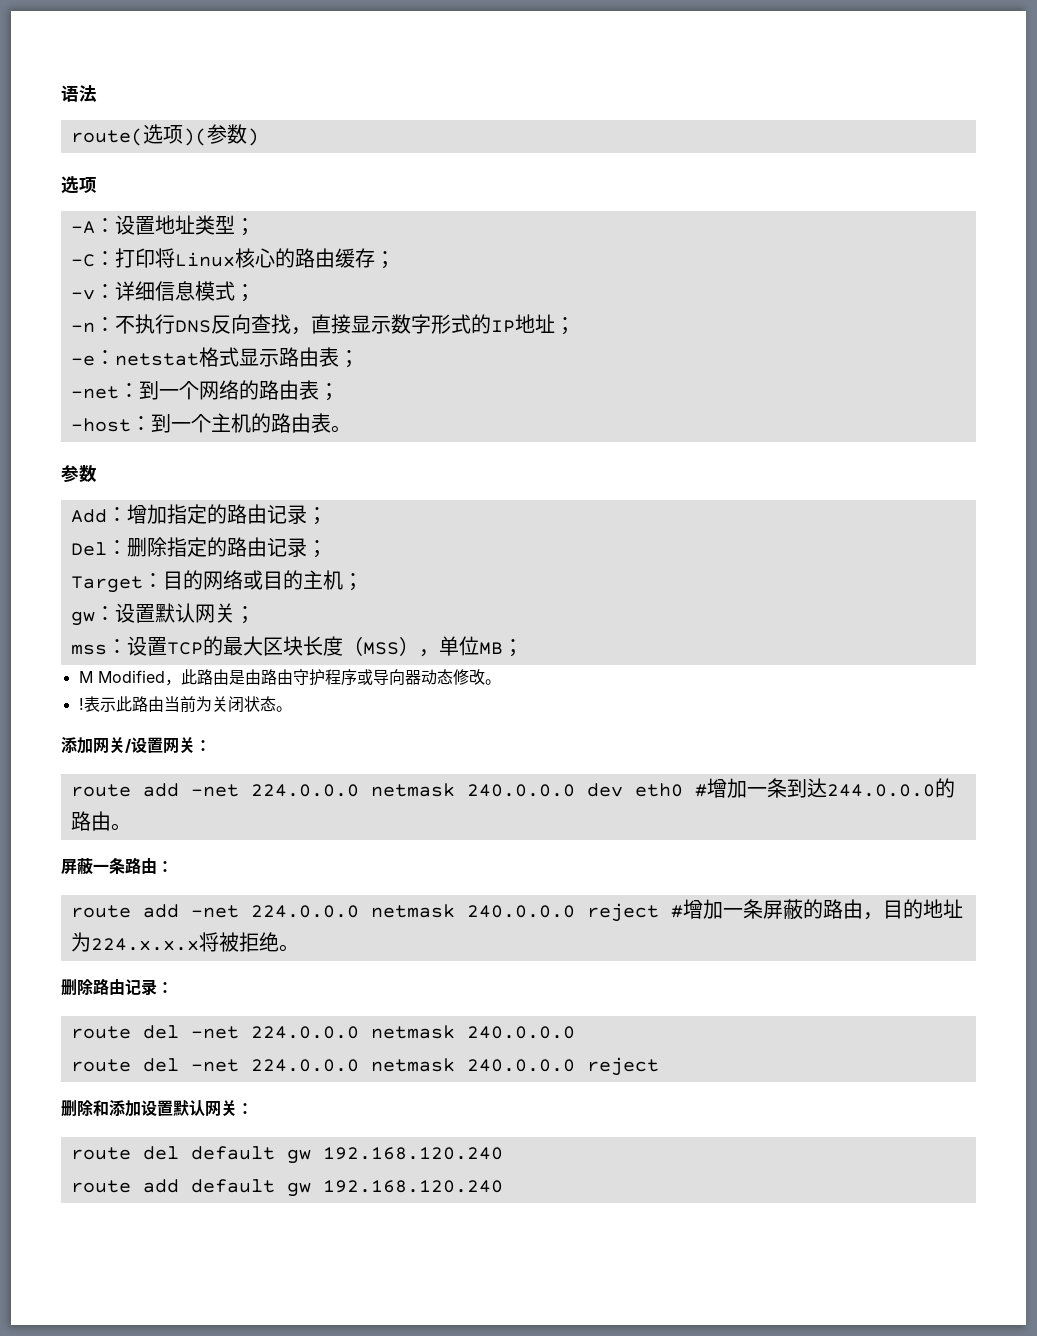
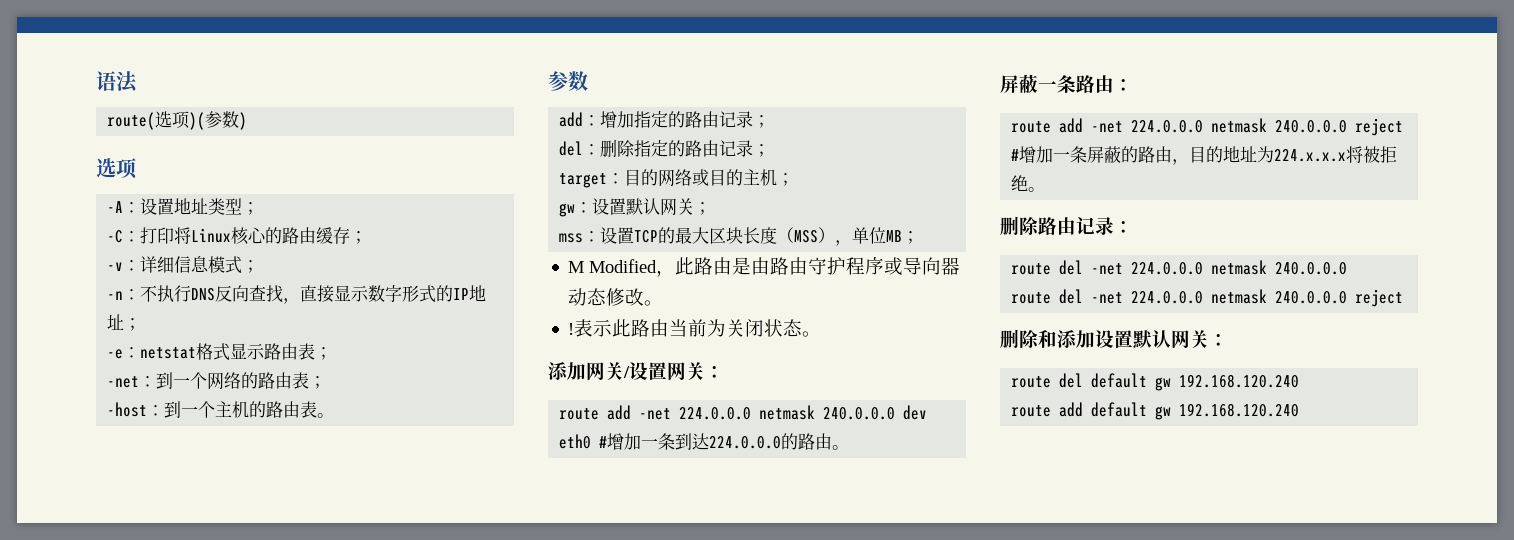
- Add：增加指定的路由记录；
+ add：增加指定的路由记录；
- Del：删除指定的路由记录；
+ del：删除指定的路由记录；
- Target：目的网络或目的主机；
+ target：目的网络或目的主机；
- route add -net 224.0.0.0 netmask 240.0.0.0 dev eth0 #增加一条到达244.0.0.0的路由。
+ route add -net 224.0.0.0 netmask 240.0.0.0 dev eth0 #增加一条到达224.0.0.0的路由。

